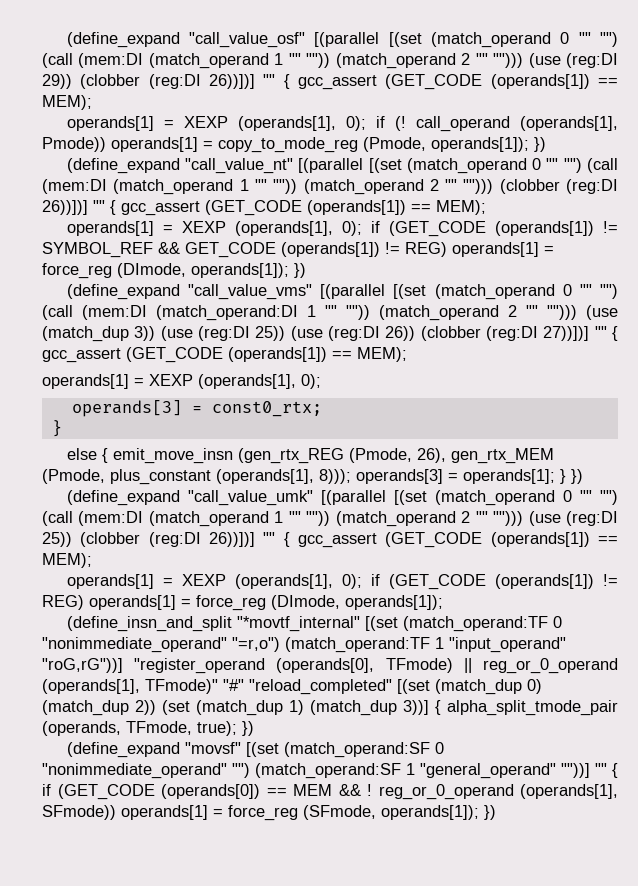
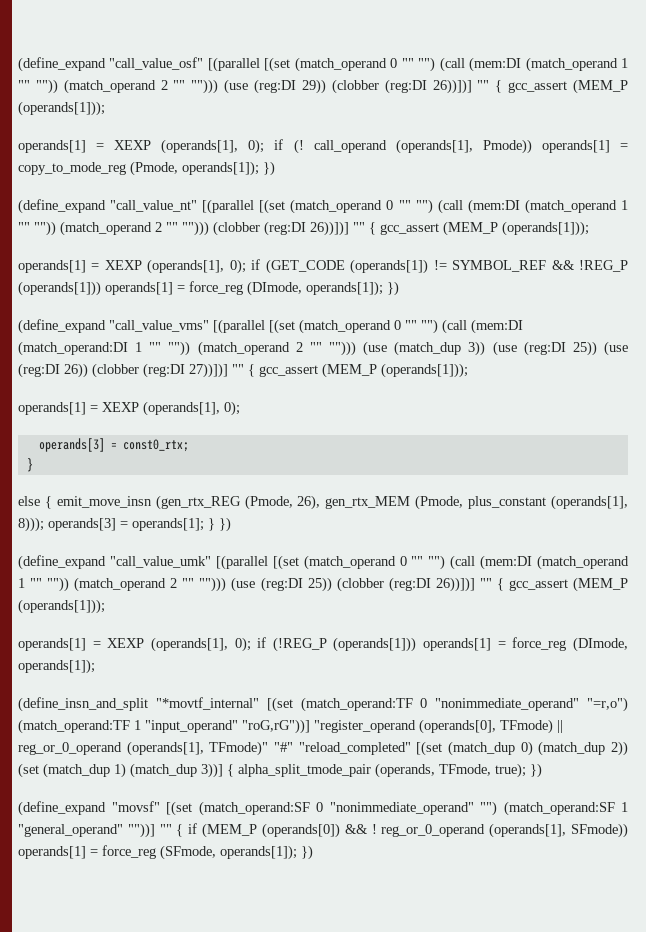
- (define_expand "call_value_osf" [(parallel [(set (match_operand 0 "" "") (call (mem:DI (match_operand 1 "" "")) (match_operand 2 "" ""))) (use (reg:DI 29)) (clobber (reg:DI 26))])] "" { gcc_assert (GET_CODE (operands[1]) == MEM);
+ (define_expand "call_value_osf" [(parallel [(set (match_operand 0 "" "") (call (mem:DI (match_operand 1 "" "")) (match_operand 2 "" ""))) (use (reg:DI 29)) (clobber (reg:DI 26))])] "" { gcc_assert (MEM_P (operands[1]));
- (define_expand "call_value_nt" [(parallel [(set (match_operand 0 "" "") (call (mem:DI (match_operand 1 "" "")) (match_operand 2 "" ""))) (clobber (reg:DI 26))])] "" { gcc_assert (GET_CODE (operands[1]) == MEM);
+ (define_expand "call_value_nt" [(parallel [(set (match_operand 0 "" "") (call (mem:DI (match_operand 1 "" "")) (match_operand 2 "" ""))) (clobber (reg:DI 26))])] "" { gcc_assert (MEM_P (operands[1]));
- operands[1] = XEXP (operands[1], 0); if (GET_CODE (operands[1]) != SYMBOL_REF && GET_CODE (operands[1]) != REG) operands[1] = force_reg (DImode, operands[1]); })
+ operands[1] = XEXP (operands[1], 0); if (GET_CODE (operands[1]) != SYMBOL_REF && !REG_P (operands[1])) operands[1] = force_reg (DImode, operands[1]); })
- (define_expand "call_value_vms" [(parallel [(set (match_operand 0 "" "") (call (mem:DI (match_operand:DI 1 "" "")) (match_operand 2 "" ""))) (use (match_dup 3)) (use (reg:DI 25)) (use (reg:DI 26)) (clobber (reg:DI 27))])] "" { gcc_assert (GET_CODE (operands[1]) == MEM);
+ (define_expand "call_value_vms" [(parallel [(set (match_operand 0 "" "") (call (mem:DI (match_operand:DI 1 "" "")) (match_operand 2 "" ""))) (use (match_dup 3)) (use (reg:DI 25)) (use (reg:DI 26)) (clobber (reg:DI 27))])] "" { gcc_assert (MEM_P (operands[1]));
- (define_expand "call_value_umk" [(parallel [(set (match_operand 0 "" "") (call (mem:DI (match_operand 1 "" "")) (match_operand 2 "" ""))) (use (reg:DI 25)) (clobber (reg:DI 26))])] "" { gcc_assert (GET_CODE (operands[1]) == MEM);
- operands[1] = XEXP (operands[1], 0); if (GET_CODE (operands[1]) != REG) operands[1] = force_reg (DImode, operands[1]);
+ (define_expand "call_value_umk" [(parallel [(set (match_operand 0 "" "") (call (mem:DI (match_operand 1 "" "")) (match_operand 2 "" ""))) (use (reg:DI 25)) (clobber (reg:DI 26))])] "" { gcc_assert (MEM_P (operands[1]));
+ operands[1] = XEXP (operands[1], 0); if (!REG_P (operands[1])) operands[1] = force_reg (DImode, operands[1]);
- (define_expand "movsf" [(set (match_operand:SF 0 "nonimmediate_operand" "") (match_operand:SF 1 "general_operand" ""))] "" { if (GET_CODE (operands[0]) == MEM && ! reg_or_0_operand (operands[1], SFmode)) operands[1] = force_reg (SFmode, operands[1]); })
+ (define_expand "movsf" [(set (match_operand:SF 0 "nonimmediate_operand" "") (match_operand:SF 1 "general_operand" ""))] "" { if (MEM_P (operands[0]) && ! reg_or_0_operand (operands[1], SFmode)) operands[1] = force_reg (SFmode, operands[1]); })

